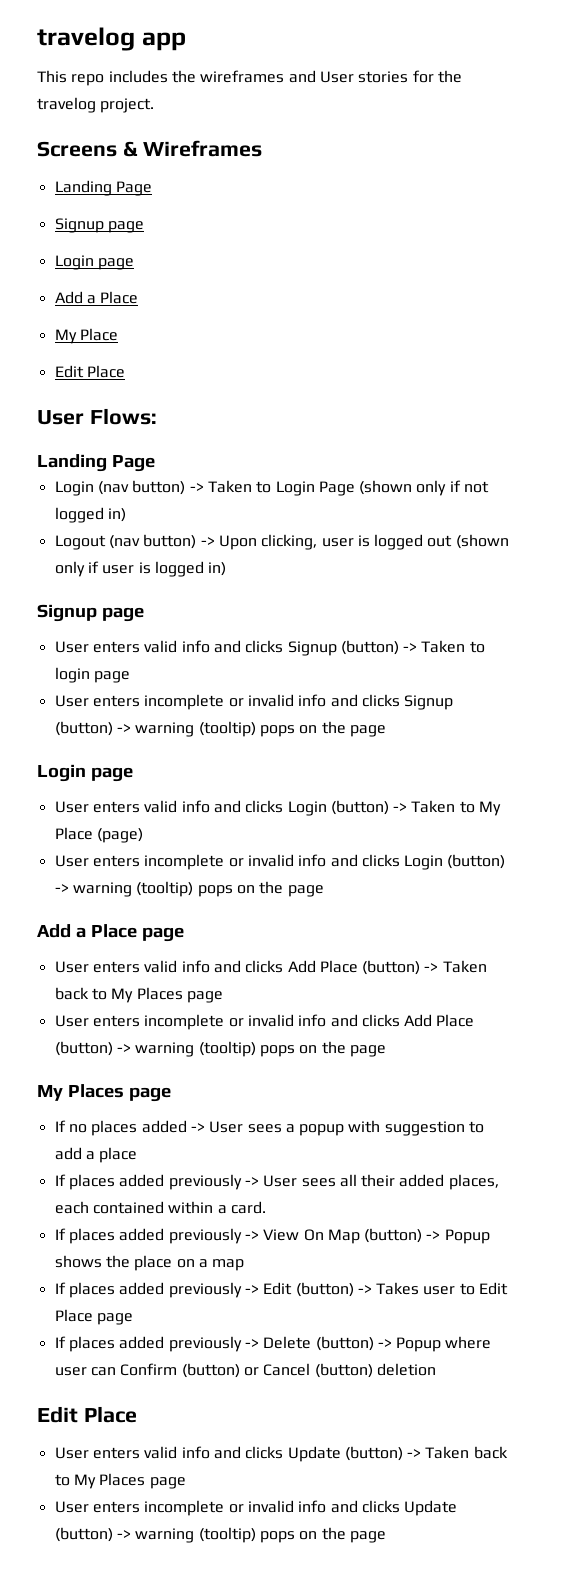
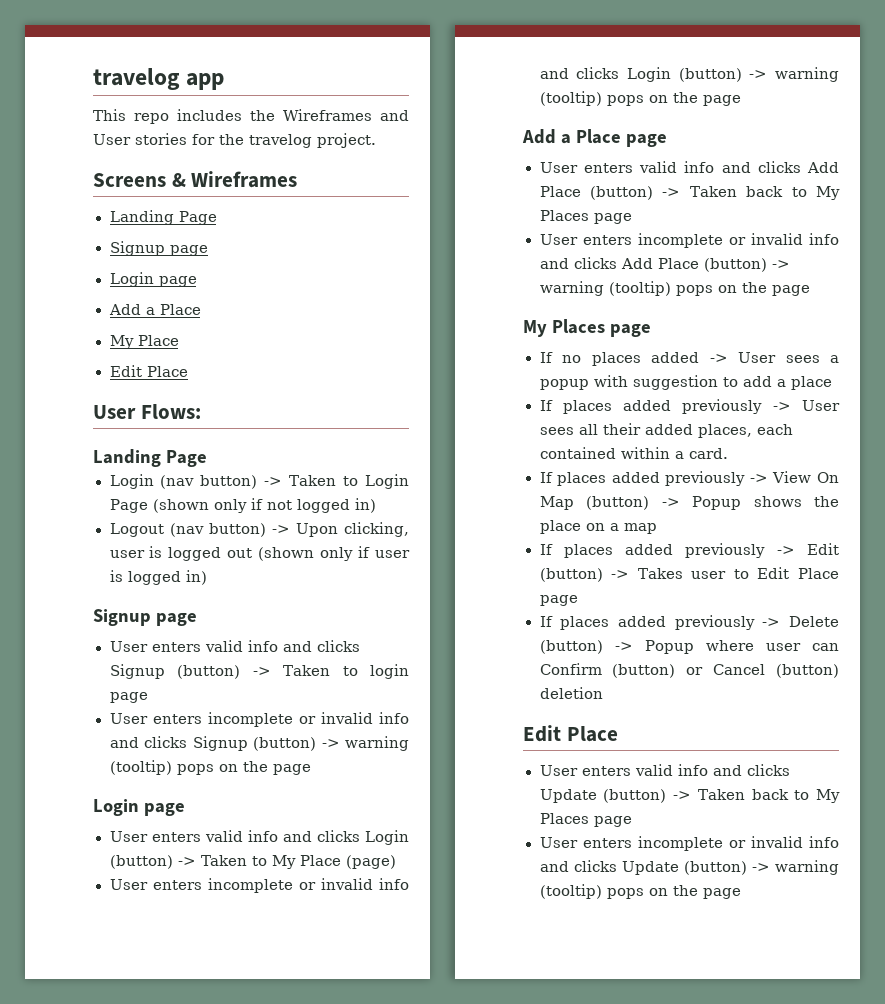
- This repo includes the wireframes and User stories for the travelog project.
+ This repo includes the Wireframes and User stories for the travelog project.

